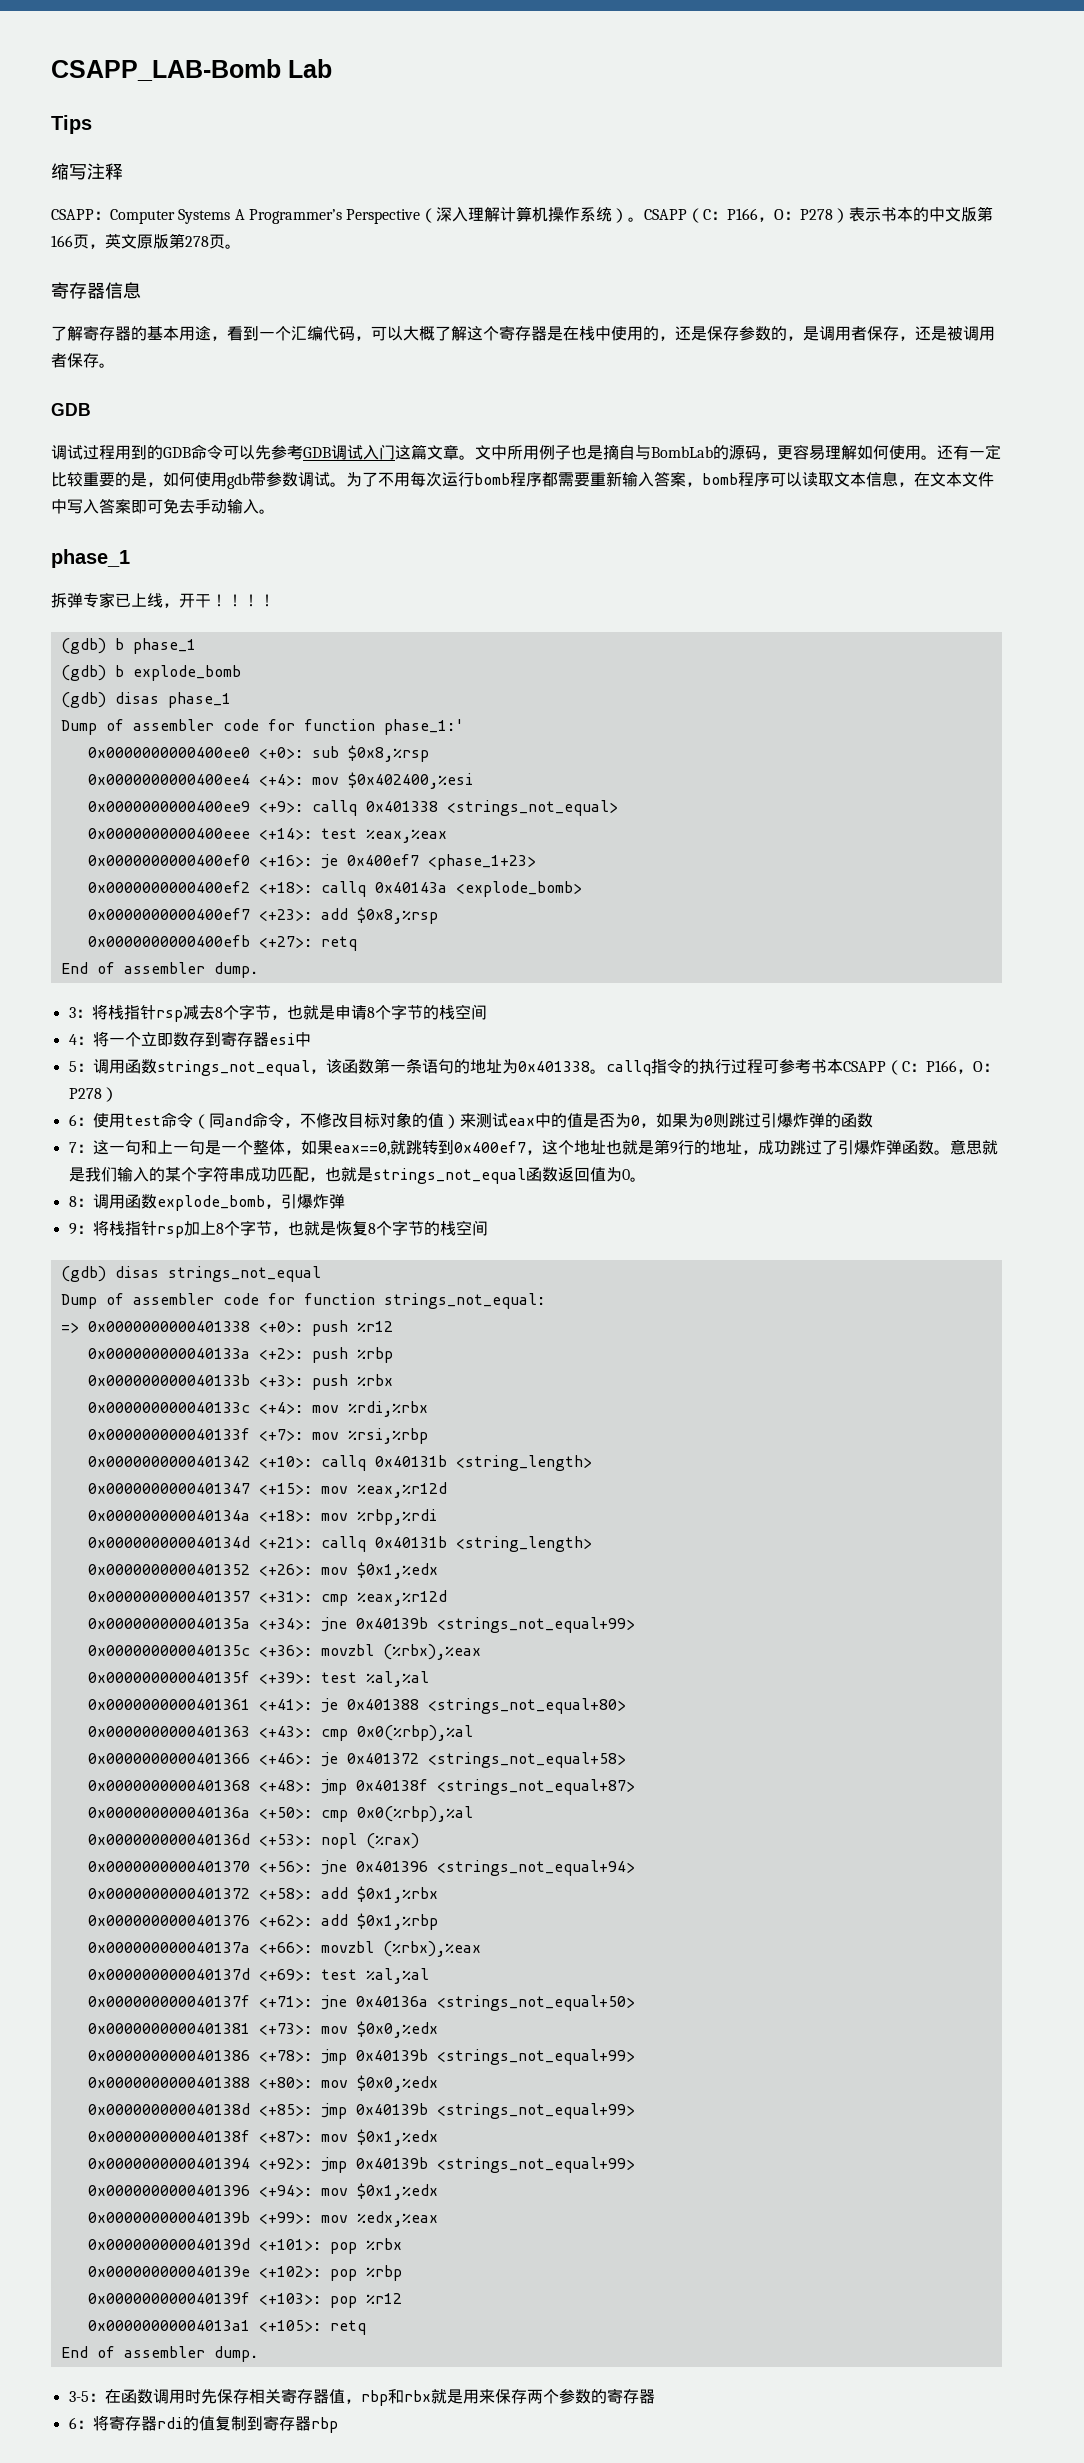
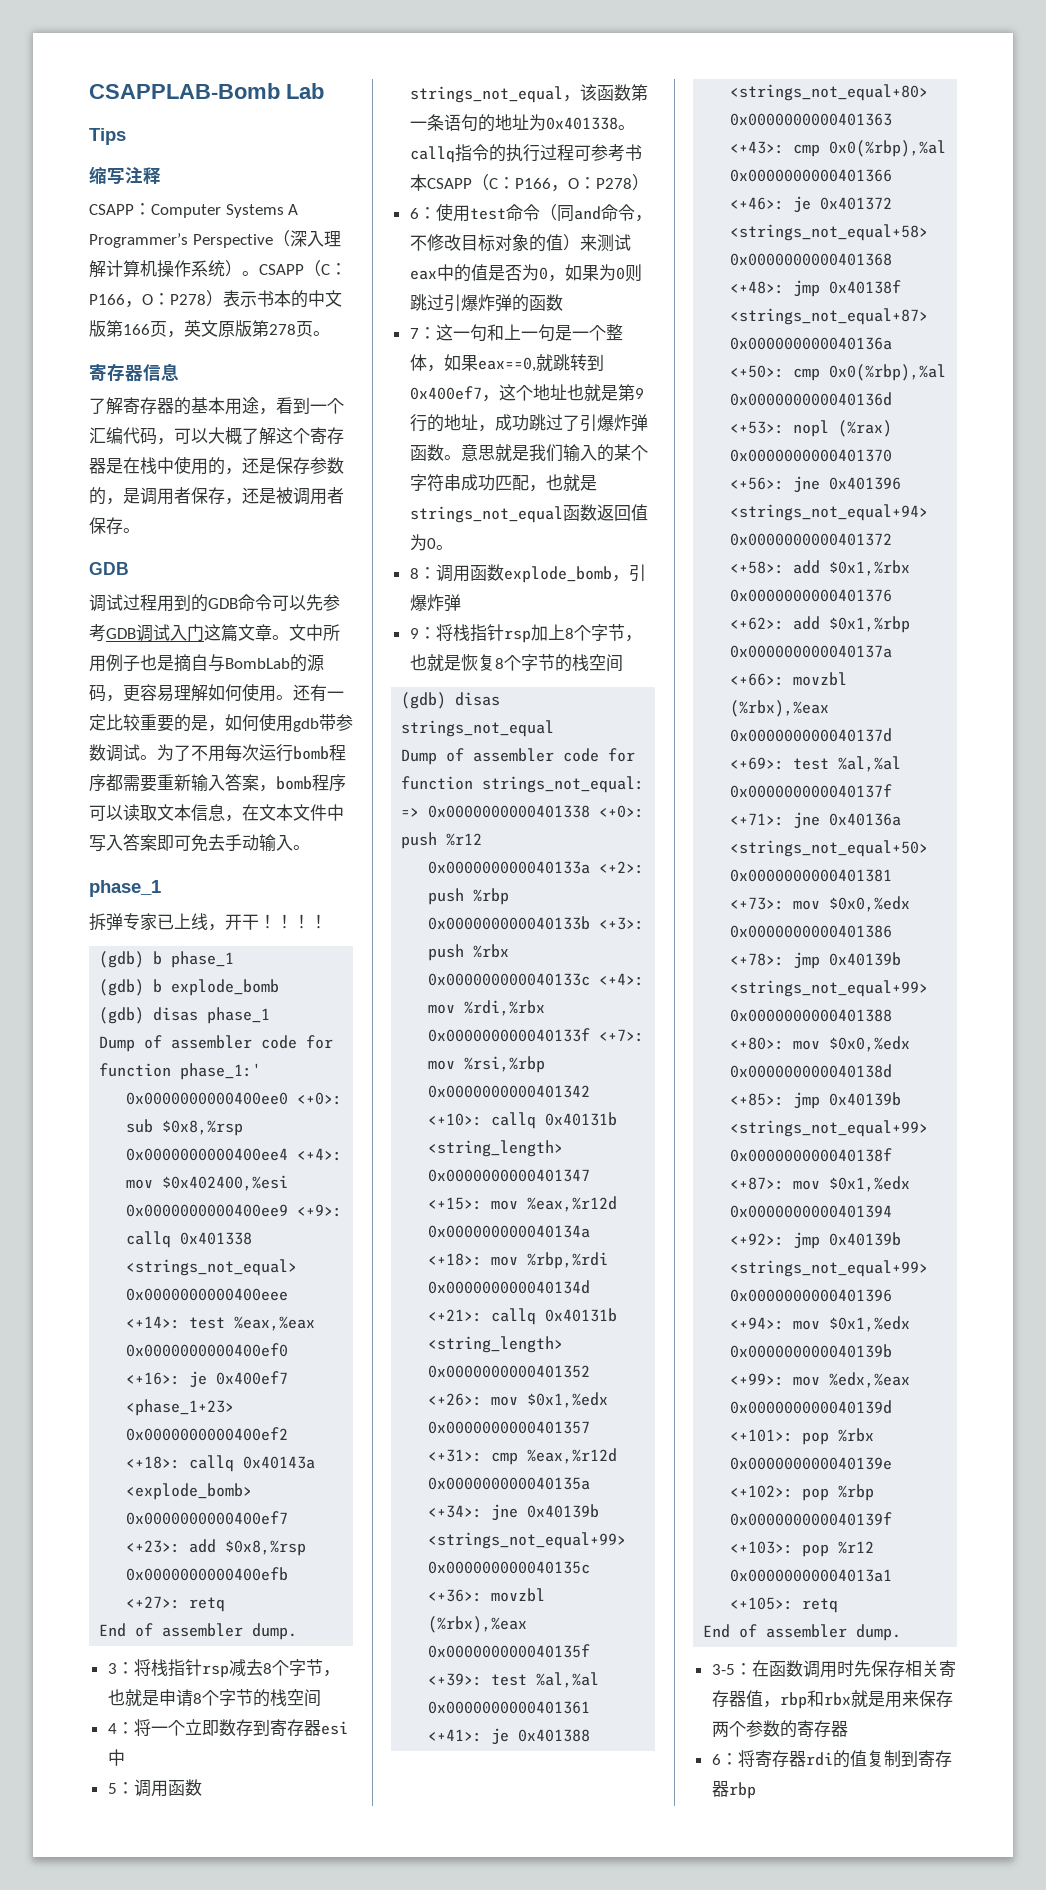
- CSAPP_LAB-Bomb Lab
+ CSAPPLAB-Bomb Lab

